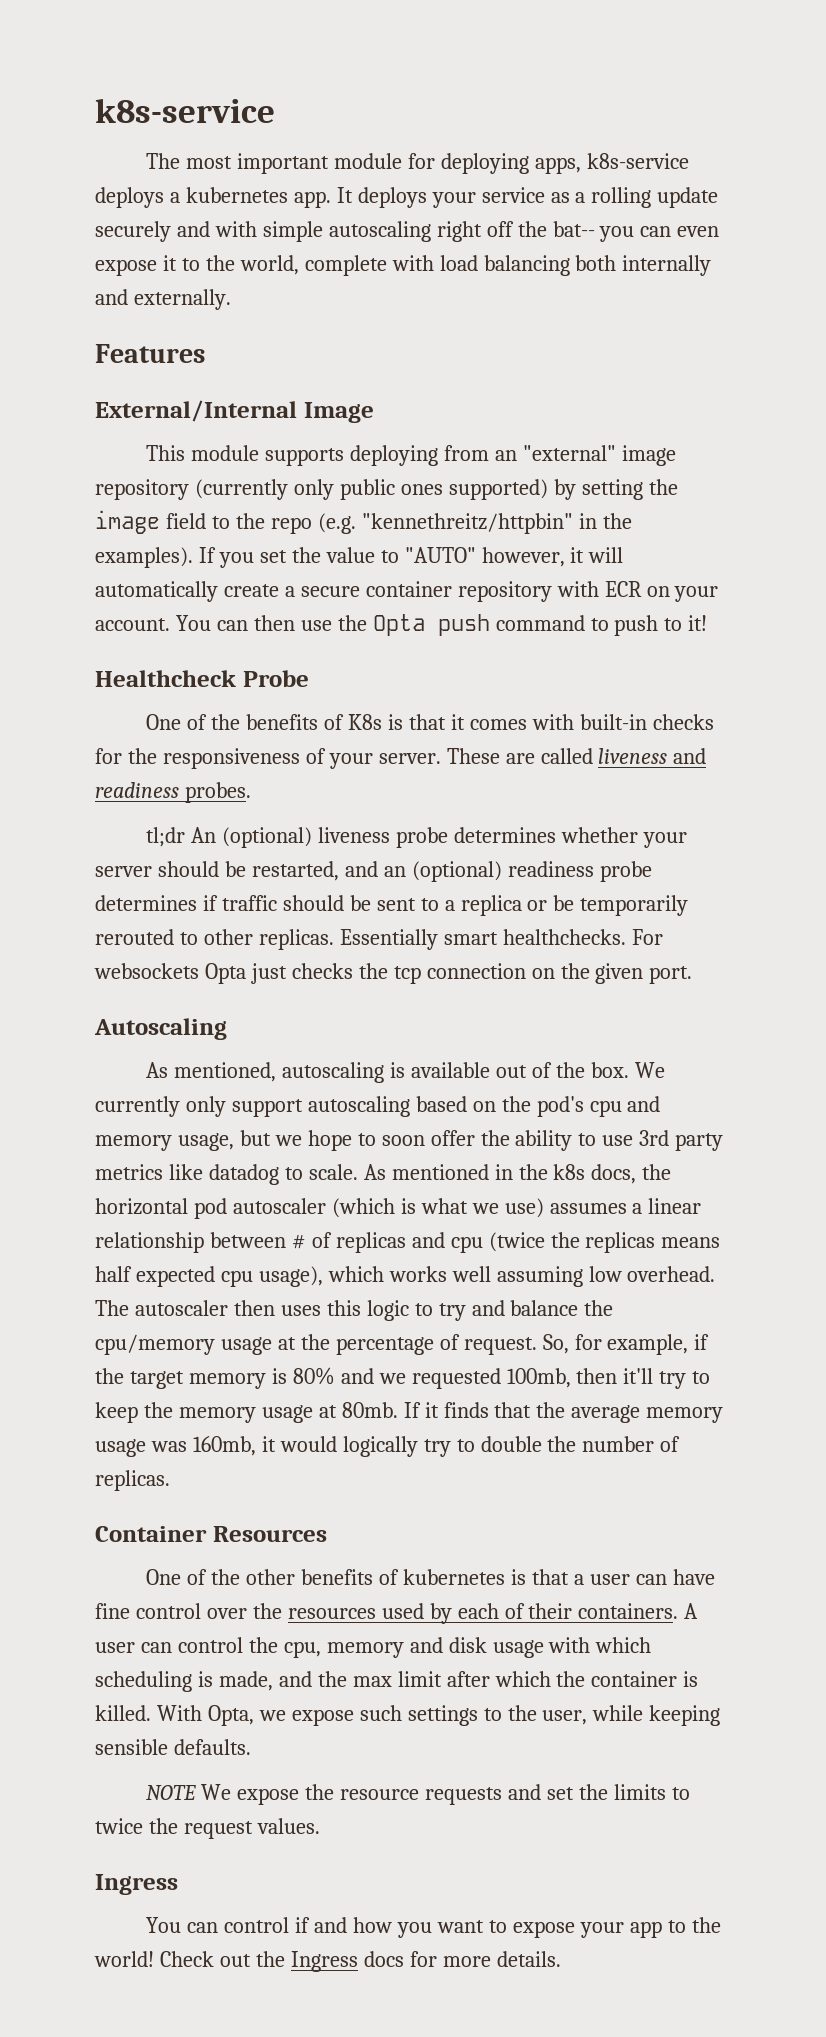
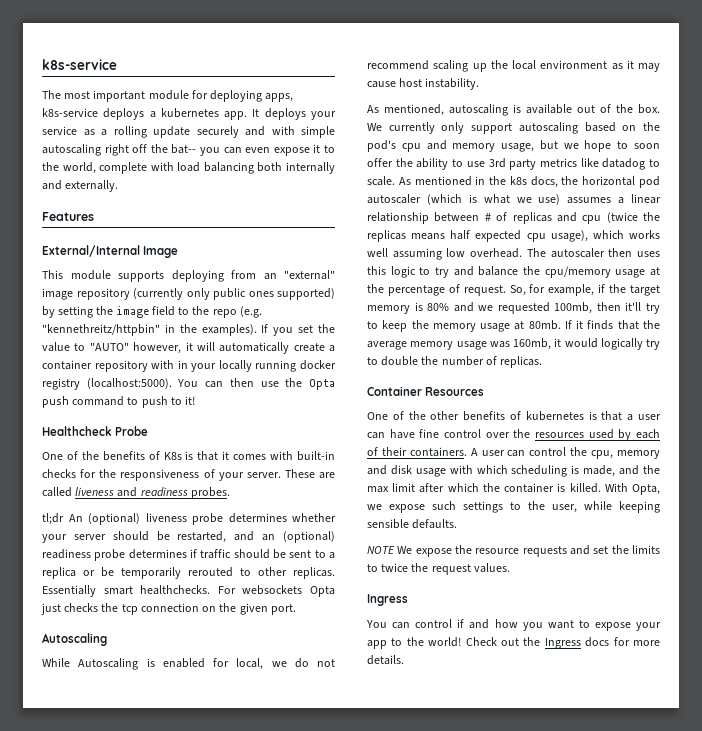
- If you set the value to "AUTO" however, it will automatically create a secure container repository with ECR on your account.
+ If you set the value to "AUTO" however, it will automatically create a container repository with in your locally running docker registry (localhost:5000).
+ While Autoscaling is enabled for local, we do not recommend scaling up the local environment as it may cause host instability.

